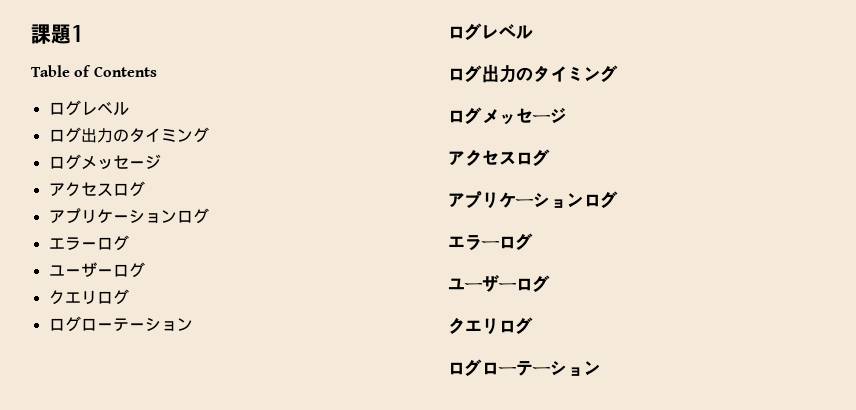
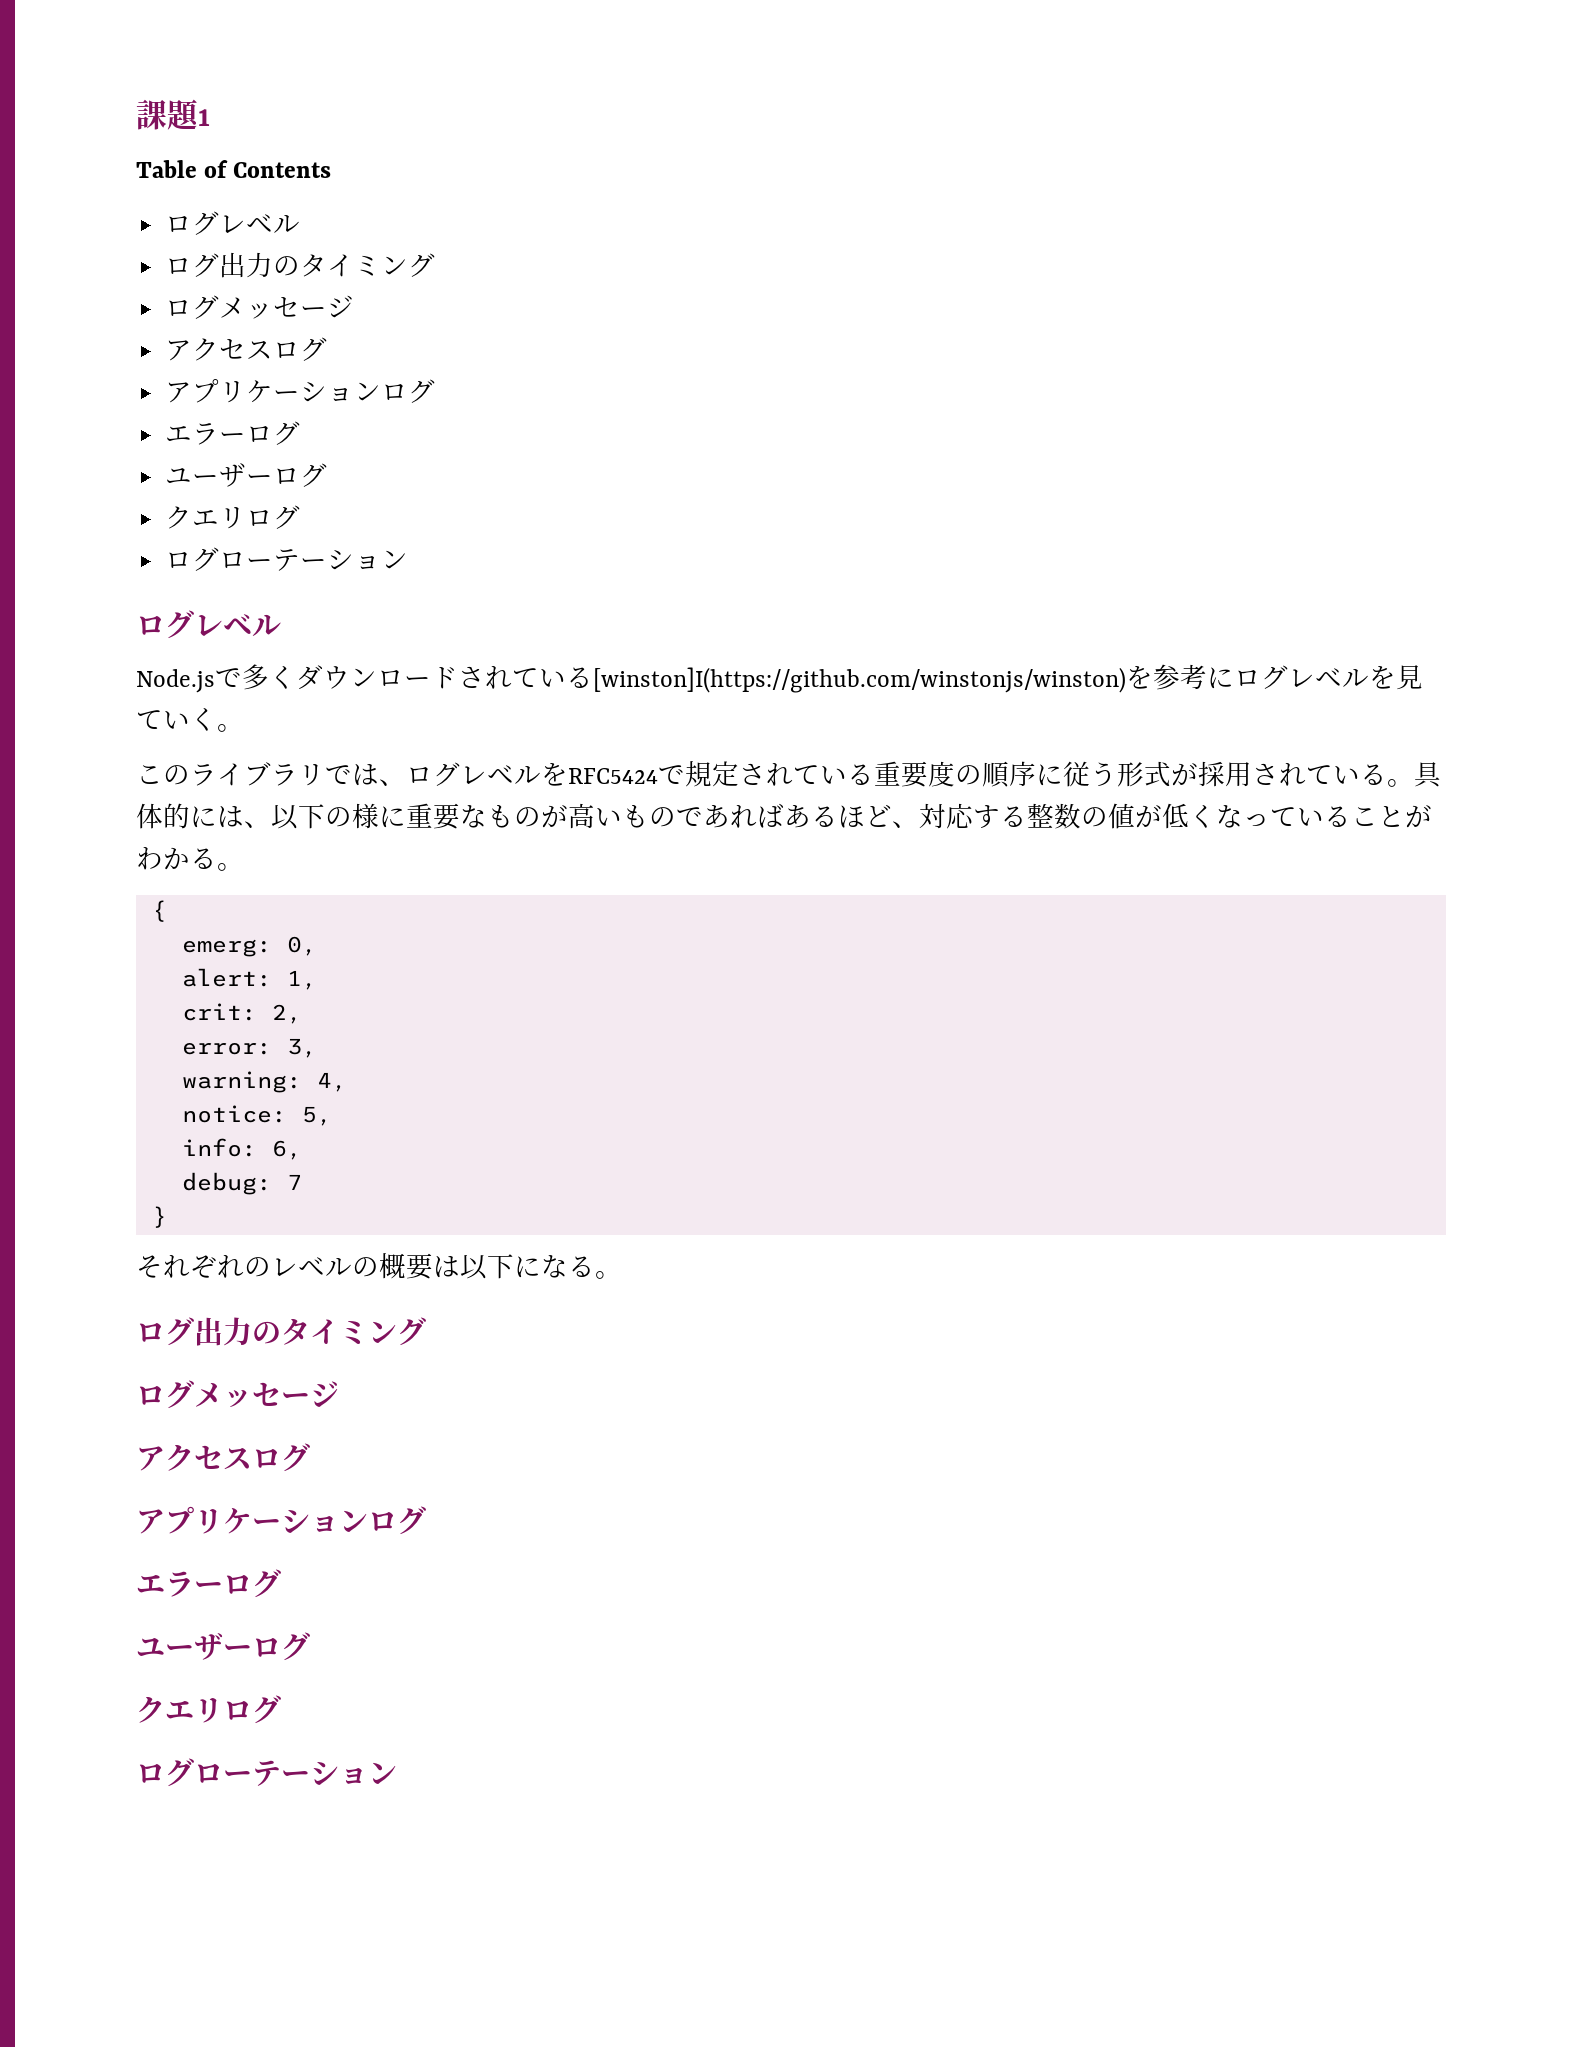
+ Node.jsで多くダウンロードされている[winston]I(https://github.com/winstonjs/winston)を参考にログレベルを見ていく。
+ このライブラリでは、ログレベルをRFC5424で規定されている重要度の順序に従う形式が採用されている。具体的には、以下の様に重要なものが高いものであればあるほど、対応する整数の値が低くなっていることがわかる。
+ {
+ emerg: 0,
+ alert: 1,
+ crit: 2,
+ error: 3,
+ warning: 4,
+ notice: 5,
+ info: 6,
+ debug: 7
+ }
+ それぞれのレベルの概要は以下になる。

